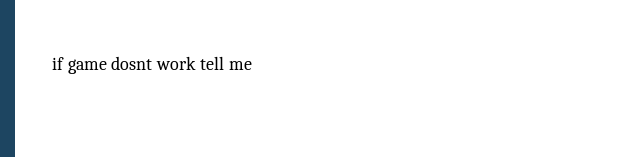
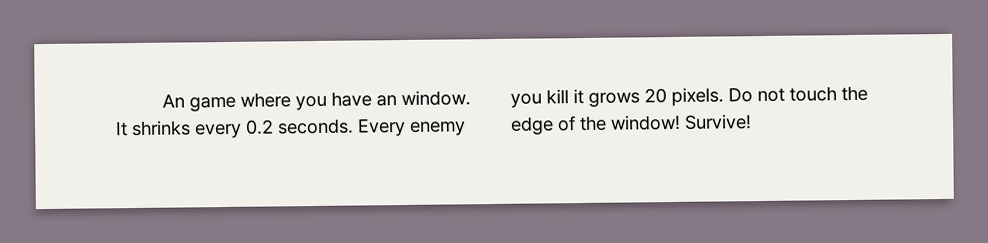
- if game dosnt work tell me
+ An game where you have an window. It shrinks every 0.2 seconds. Every enemy you kill it grows 20 pixels. Do not touch the edge of the window! Survive!

